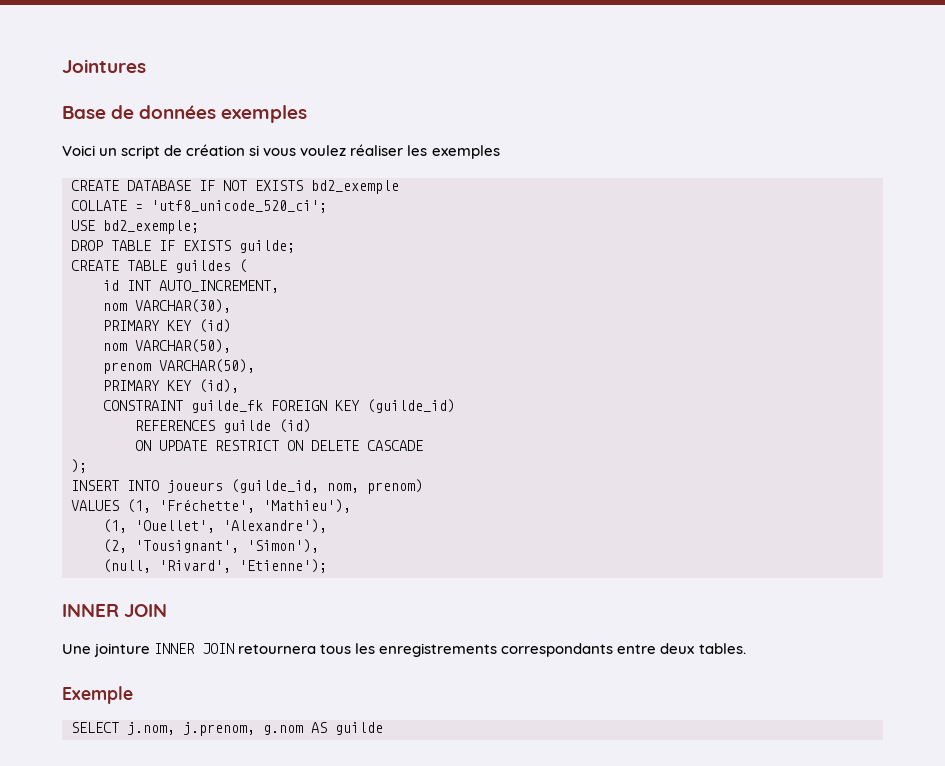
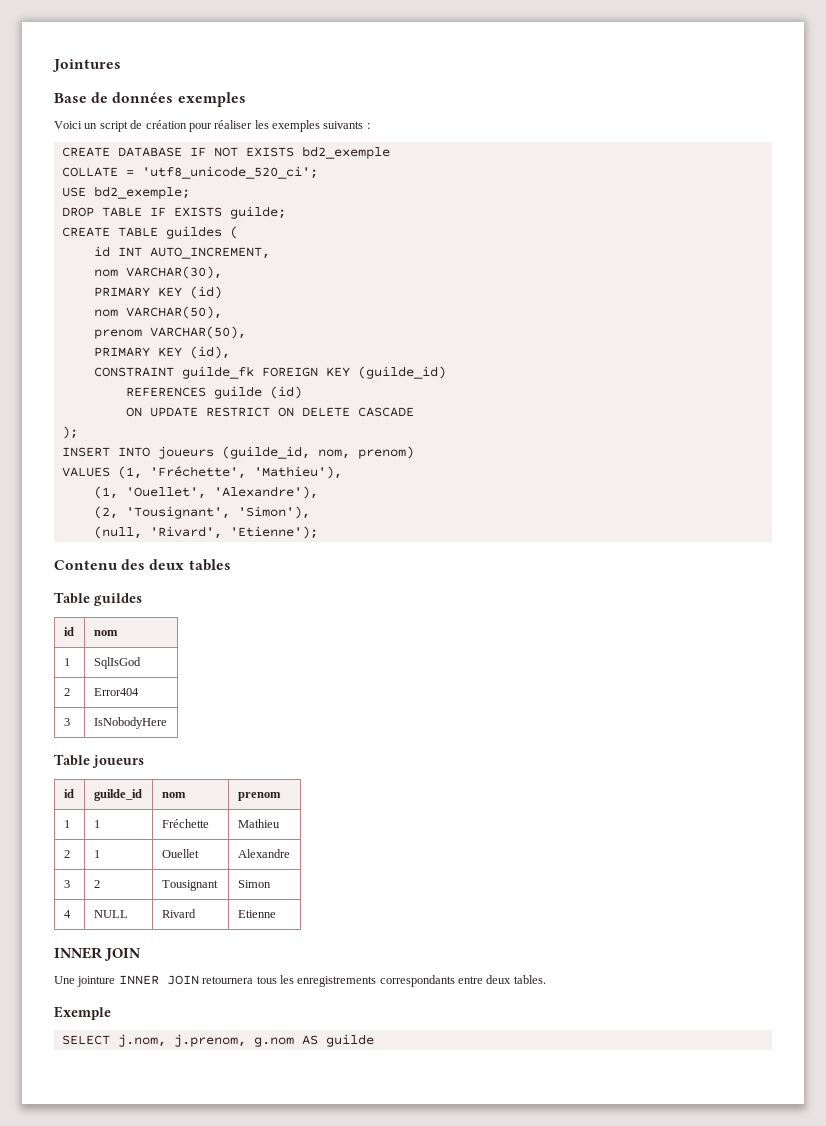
- Voici un script de création si vous voulez réaliser les exemples
+ Voici un script de création pour réaliser les exemples suivants :
+ Contenu des deux tables
+ Table guildes
+ id | nom
+ 1 | SqlIsGod
+ 2 | Error404
+ 3 | IsNobodyHere
+ Table joueurs
+ id | guilde_id | nom | prenom
+ 1 | 1 | Fréchette | Mathieu
+ 2 | 1 | Ouellet | Alexandre
+ 3 | 2 | Tousignant | Simon
+ 4 | NULL | Rivard | Etienne

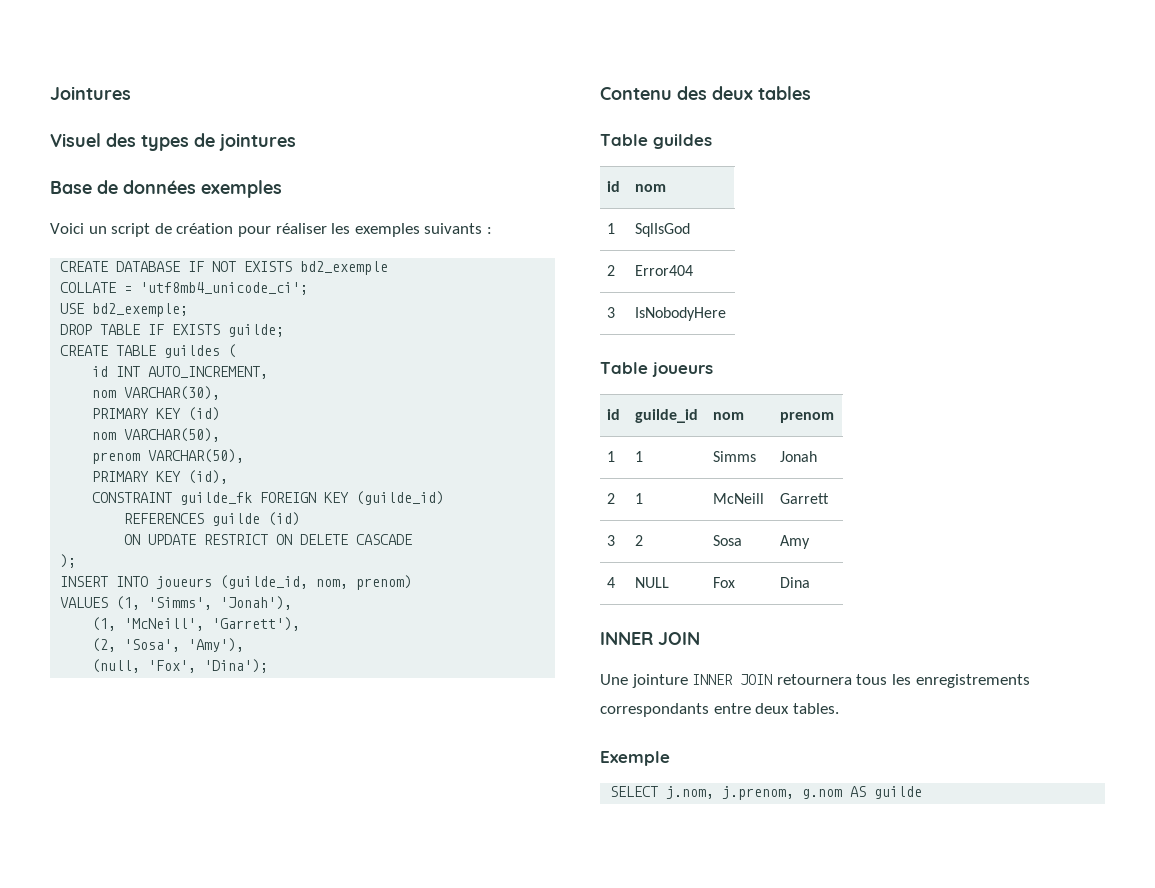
+ Visuel des types de jointures
- COLLATE = 'utf8_unicode_520_ci';
+ COLLATE = 'utf8mb4_unicode_ci';
- VALUES (1, 'Fréchette', 'Mathieu'),
- (1, 'Ouellet', 'Alexandre'),
+ VALUES (1, 'Simms', 'Jonah'),
+ (1, 'McNeill', 'Garrett'),
- (2, 'Tousignant', 'Simon'),
+ (2, 'Sosa', 'Amy'),
- (null, 'Rivard', 'Etienne');
+ (null, 'Fox', 'Dina');
- 1 | 1 | Fréchette | Mathieu
+ 1 | 1 | Simms | Jonah
- 2 | 1 | Ouellet | Alexandre
+ 2 | 1 | McNeill | Garrett
- 3 | 2 | Tousignant | Simon
+ 3 | 2 | Sosa | Amy
- 4 | NULL | Rivard | Etienne
+ 4 | NULL | Fox | Dina

